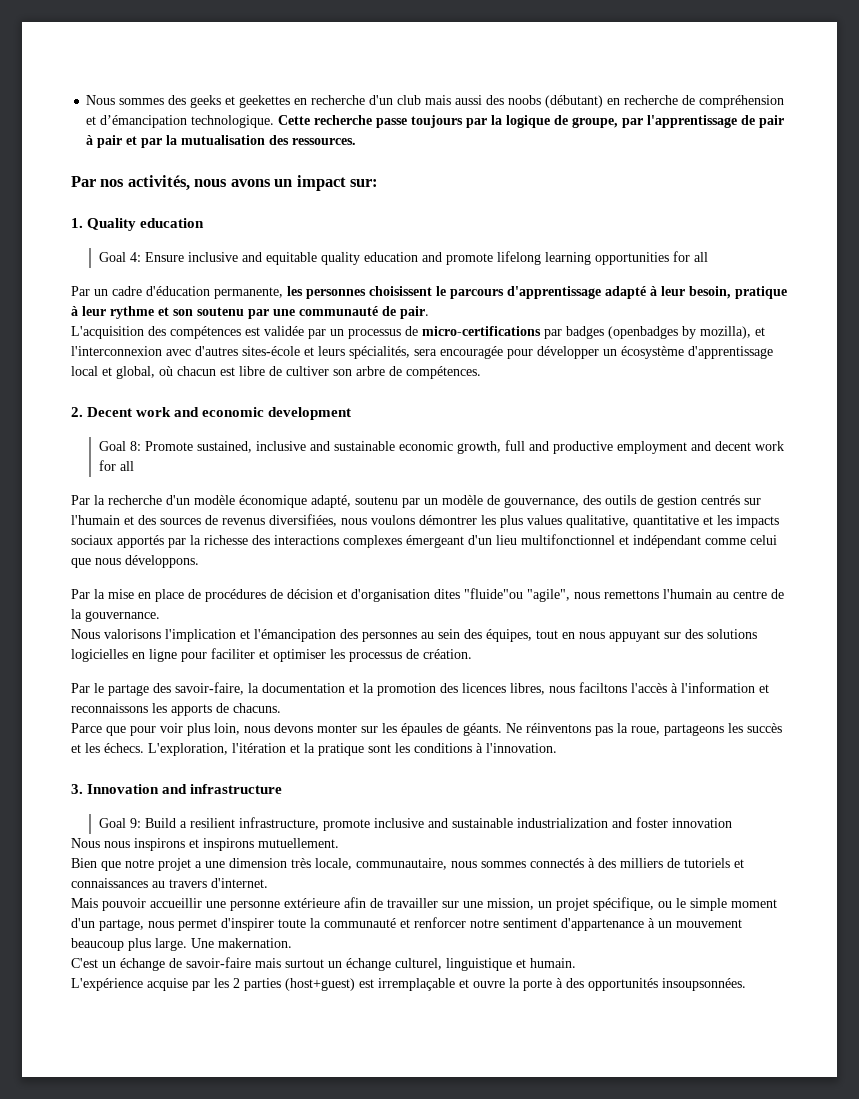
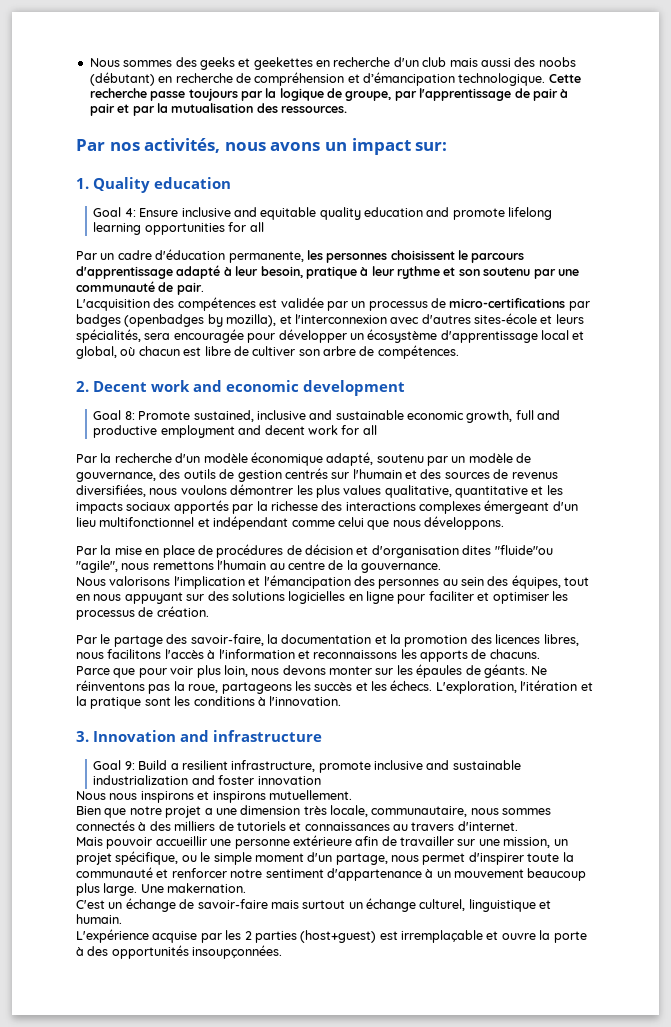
- Par le partage des savoir-faire, la documentation et la promotion des licences libres, nous faciltons l'accès à l'information et reconnaissons les apports de chacuns.
+ Par le partage des savoir-faire, la documentation et la promotion des licences libres, nous facilitons l'accès à l'information et reconnaissons les apports de chacuns.
- L'expérience acquise par les 2 parties (host+guest) est irremplaçable et ouvre la porte à des opportunités insoupsonnées.
+ L'expérience acquise par les 2 parties (host+guest) est irremplaçable et ouvre la porte à des opportunités insoupçonnées.

